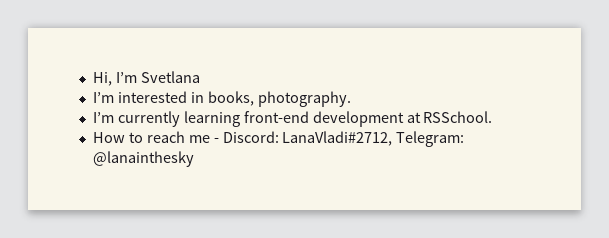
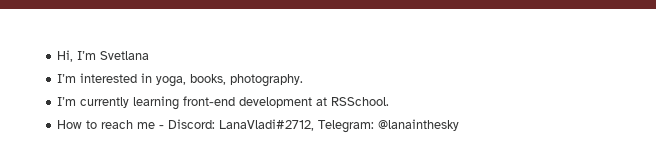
- I’m interested in books, photography.
+ I’m interested in yoga, books, photography.

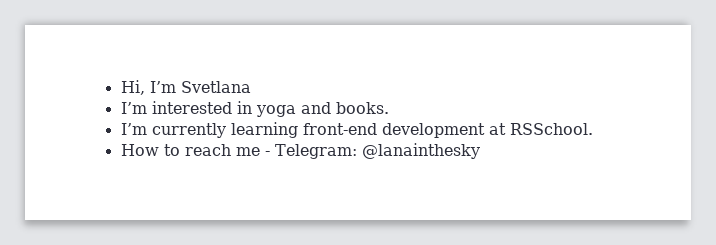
- I’m interested in yoga, books, photography.
+ I’m interested in yoga and books.
- How to reach me - Discord: LanaVladi#2712, Telegram: @lanainthesky
+ How to reach me - Telegram: @lanainthesky

